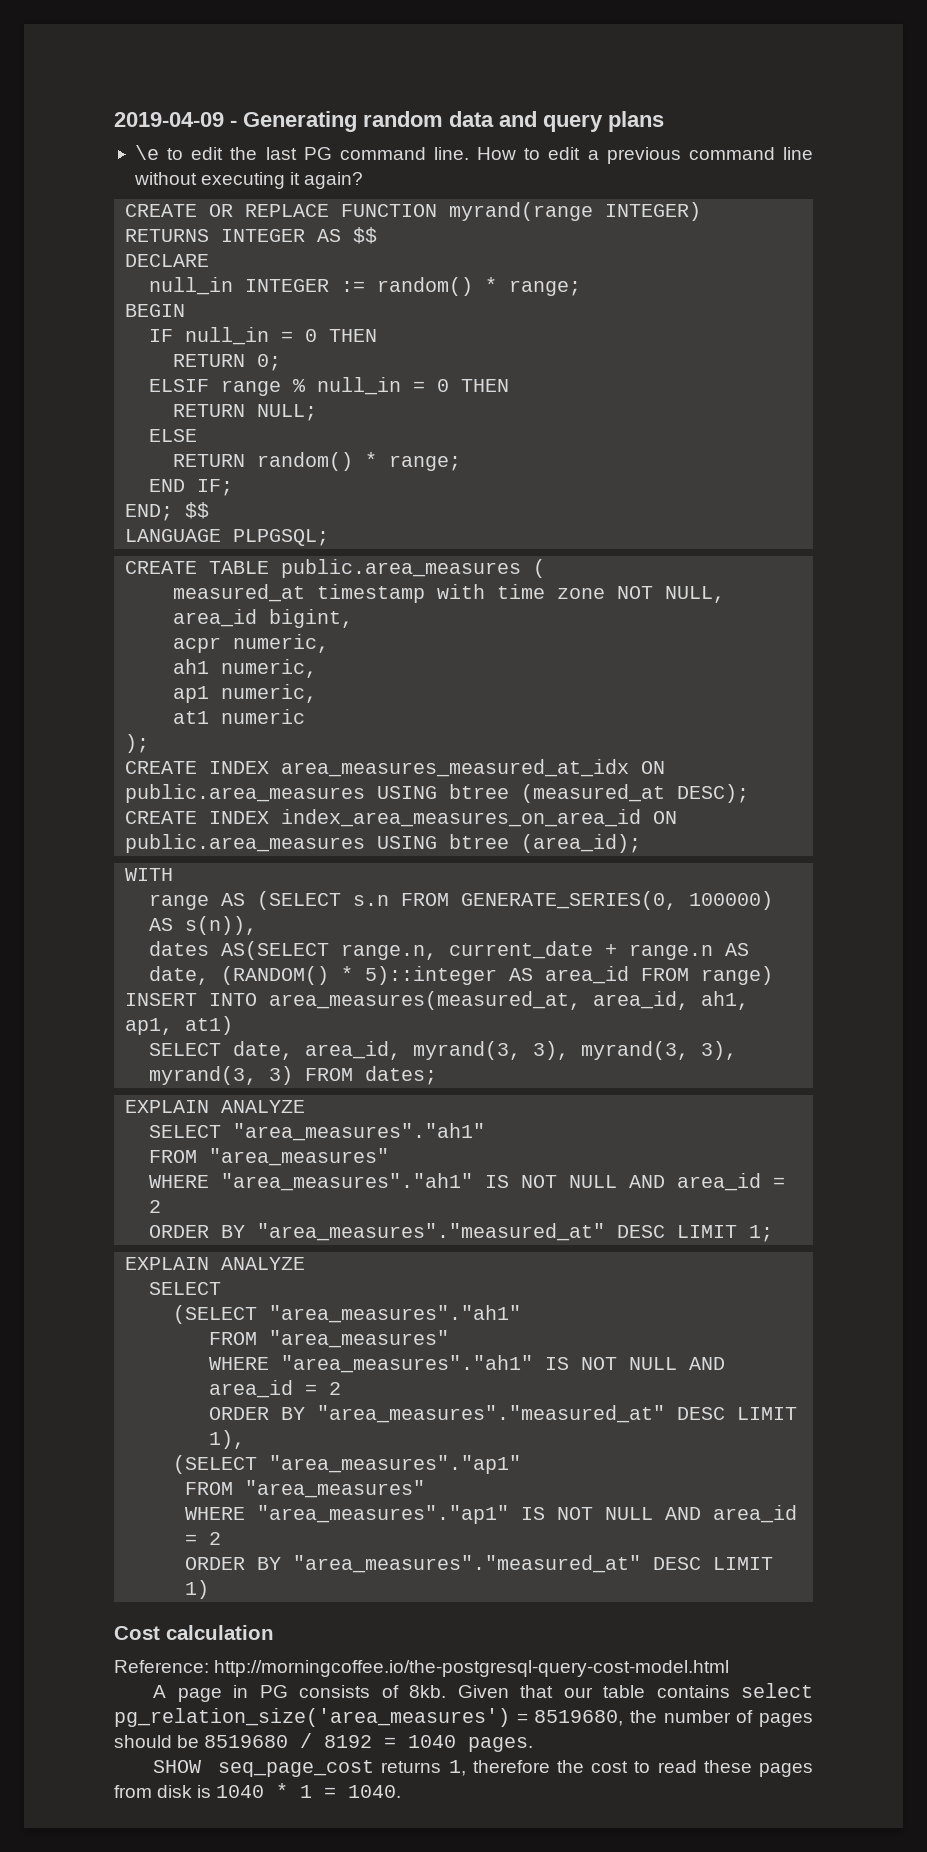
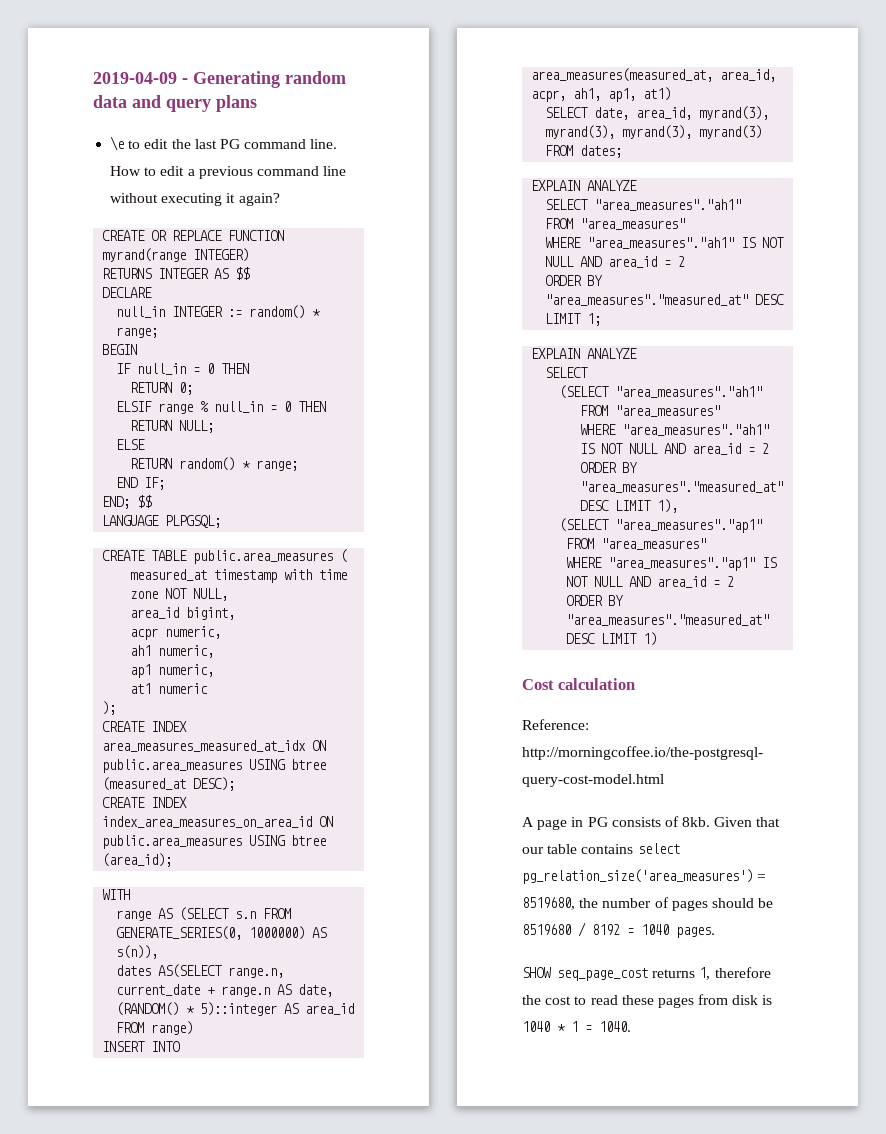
- range AS (SELECT s.n FROM GENERATE_SERIES(0, 100000) AS s(n)),
+ range AS (SELECT s.n FROM GENERATE_SERIES(0, 1000000) AS s(n)),
- INSERT INTO area_measures(measured_at, area_id, ah1, ap1, at1)
+ INSERT INTO area_measures(measured_at, area_id, acpr, ah1, ap1, at1)
- SELECT date, area_id, myrand(3, 3), myrand(3, 3), myrand(3, 3) FROM dates;
+ SELECT date, area_id, myrand(3), myrand(3), myrand(3), myrand(3) FROM dates;

